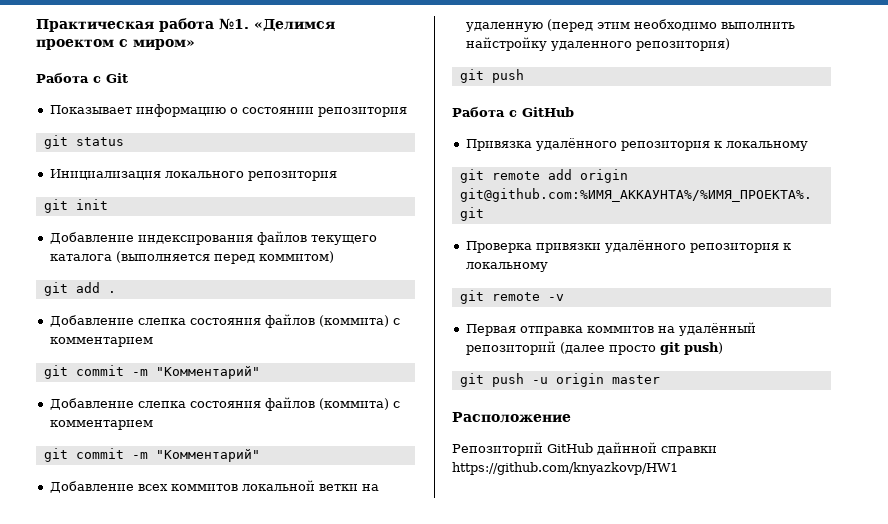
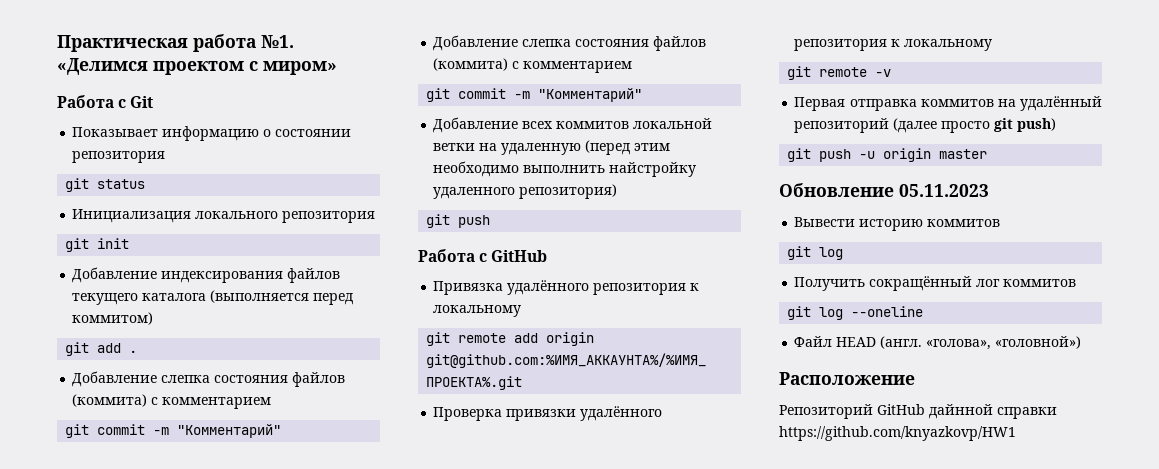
+ Обновление 05.11.2023
+ Вывести историю коммитов
+ git log
+ Получить сокращённый лог коммитов
+ git log --oneline
+ Файл HEAD (англ. «голова», «головной»)

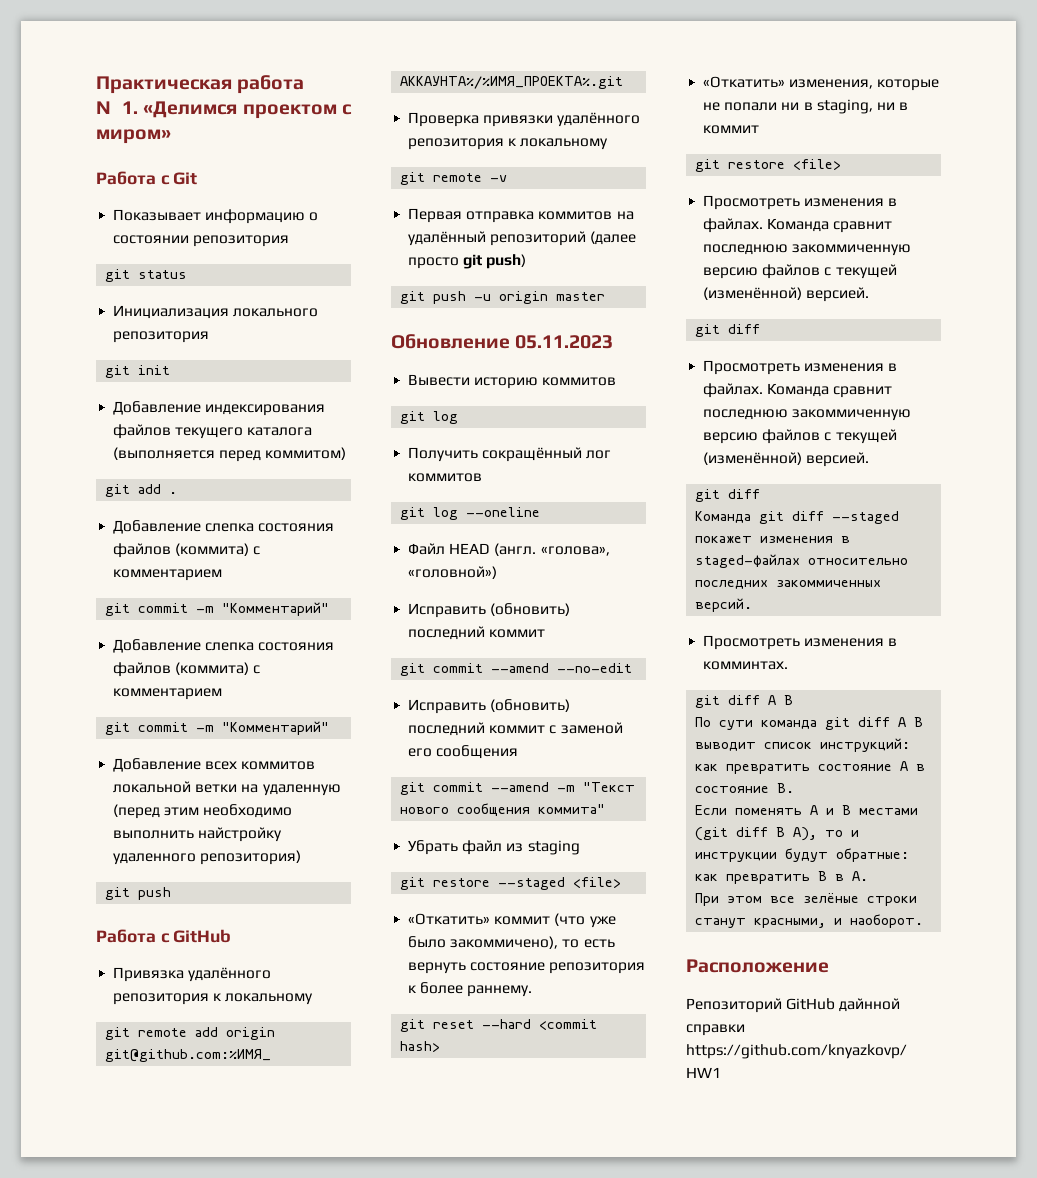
  «голова», «головной»)
+ Исправить (обновить) последний коммит
+ git commit --amend --no-edit
+ Исправить (обновить) последний коммит с заменой его сообщения
+ git commit --amend -m "Текст нового сообщения коммита"
+ Убрать файл из staging
+ git restore --staged <file>
+ «Откатить» коммит (что уже было закоммичено), то есть вернуть состояние репозитория к более раннему.
+ git reset --hard <commit hash>
+ «Откатить» изменения, которые не попали ни в staging, ни в коммит
+ git restore <file>
+ Просмотреть изменения в файлах. Команда сравнит последнюю закоммиченную версию файлов с текущей (изменённой) версией.
+ git diff
+ Просмотреть изменения в файлах. Команда сравнит последнюю закоммиченную версию файлов с текущей (изменённой) версией.
+ git diff
+ Команда git diff --staged покажет изменения в staged-файлах относительно последних закоммиченных версий.
+ Просмотреть изменения в комминтах.
+ git diff A B
+ По сути команда git diff A B выводит список инструкций: как превратить состояние A в состояние B.
+ Если поменять A и B местами (git diff B A), то и инструкции будут обратные: как превратить B в A.
+ При этом все зелёные строки станут красными, и наоборот.

